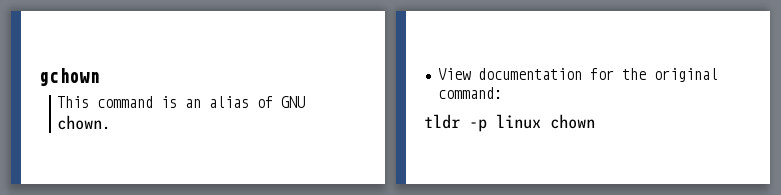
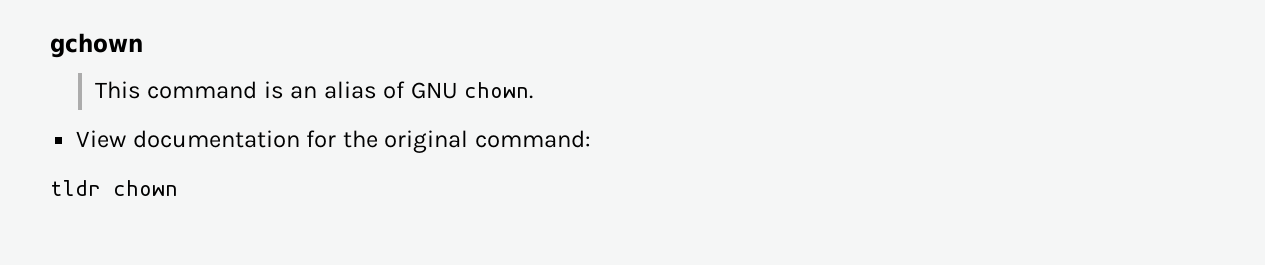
- tldr -p linux chown
+ tldr chown

